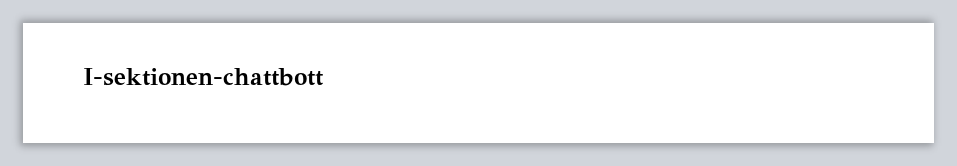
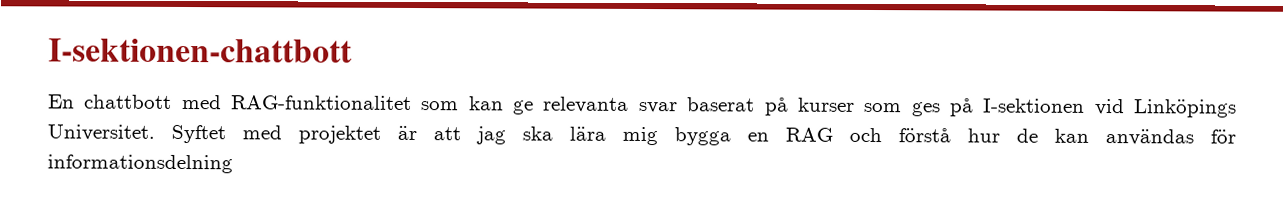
+ En chattbott med RAG-funktionalitet som kan ge relevanta svar baserat på kurser som ges på I-sektionen vid Linköpings Universitet. Syftet med projektet är att jag ska lära mig bygga en RAG och förstå hur de kan användas för informationsdelning

